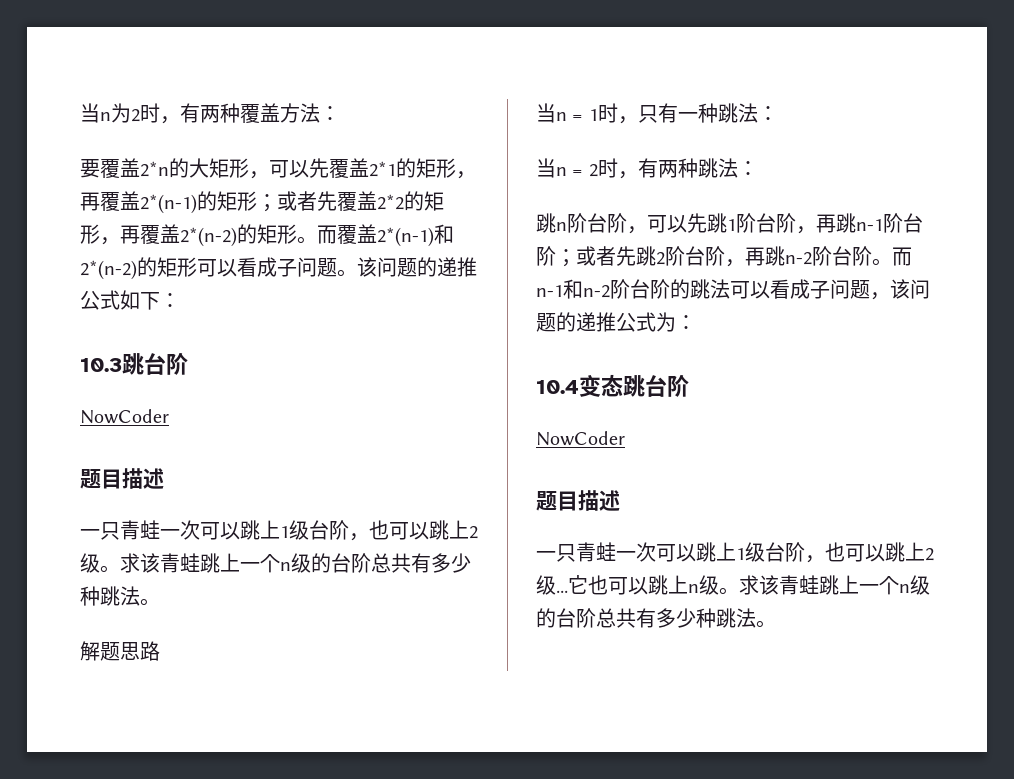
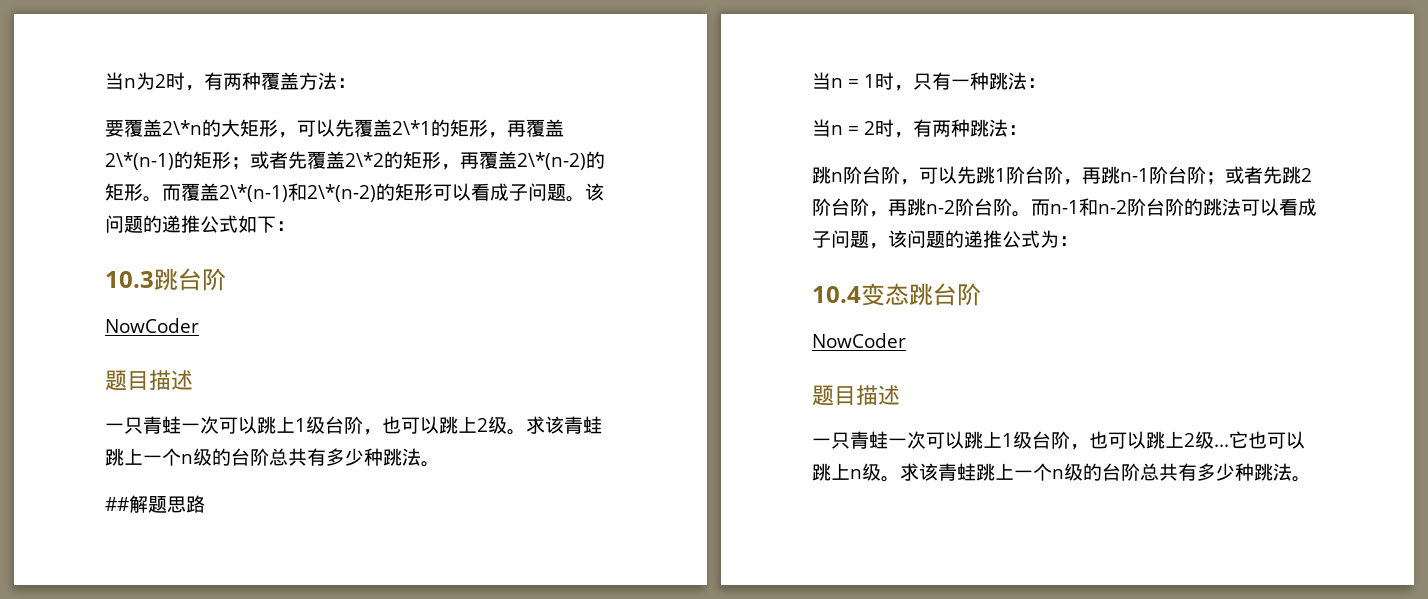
- 要覆盖2*n的大矩形，可以先覆盖2*1的矩形，再覆盖2*(n-1)的矩形；或者先覆盖2*2的矩形，再覆盖2*(n-2)的矩形。
+ 要覆盖2\*n的大矩形，可以先覆盖2\*1的矩形，再覆盖2\*(n-1)的矩形；或者先覆盖2\*2的矩形，再覆盖2\*(n-2)的矩形。
- 而覆盖2*(n-1)和2*(n-2)的矩形可以看成子问题。
+ 而覆盖2\*(n-1)和2\*(n-2)的矩形可以看成子问题。
- 解题思路
+ ##解题思路

